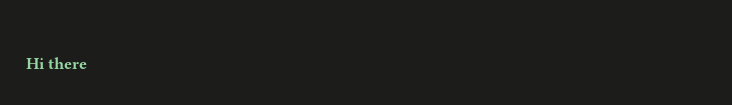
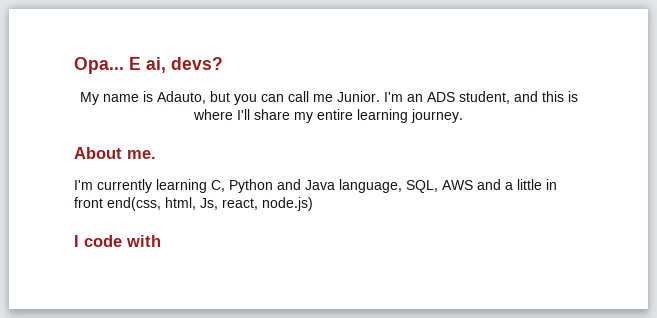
- Hi there
+ Opa... E ai, devs?
+ My name is Adauto, but you can call me Junior. I'm an ADS student, and this is where I'll share my entire learning journey.
+ About me.
+ I'm currently learning C, Python and Java language, SQL, AWS and a little in front end(css, html, Js, react, node.js)
+ I code with

